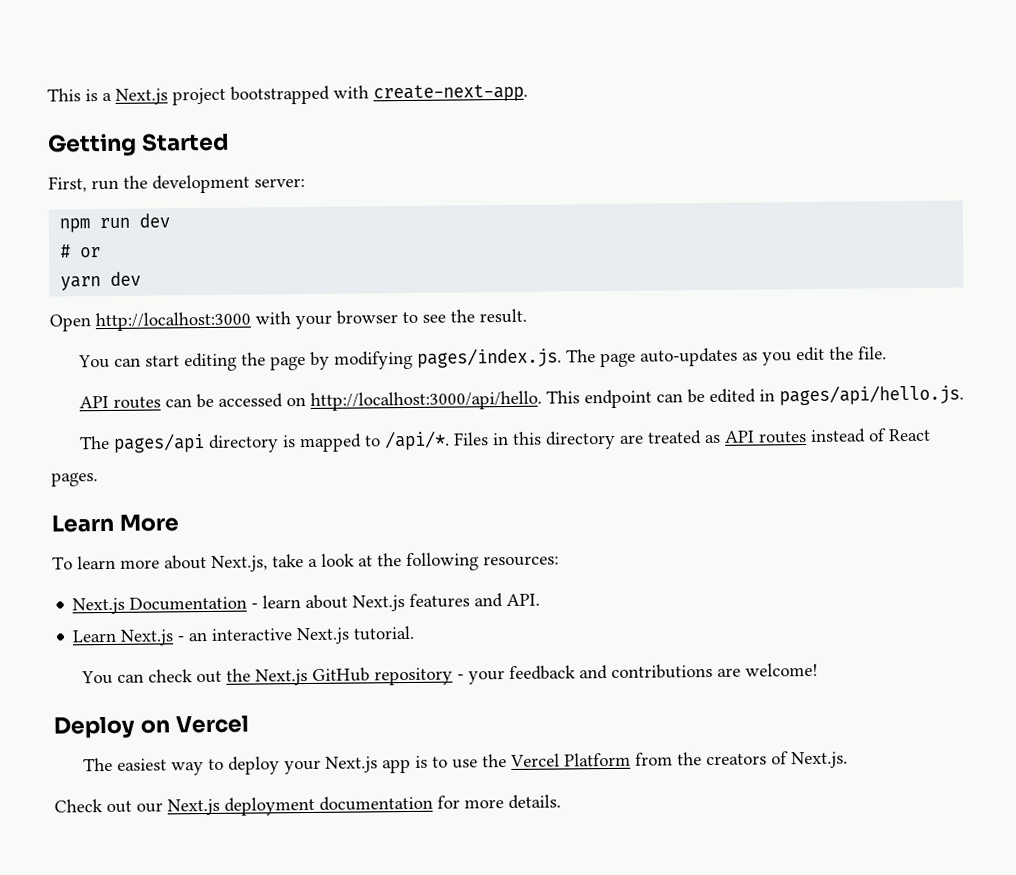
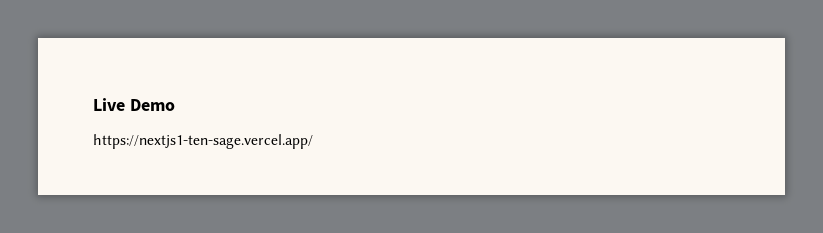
- This is a Next.js project bootstrapped with create-next-app.
- Getting Started
- First, run the development server:
- npm run dev
- # or
- yarn dev
- Open http://localhost:3000 with your browser to see the result.
- You can start editing the page by modifying pages/index.js. The page auto-updates as you edit the file.
- API routes can be accessed on http://localhost:3000/api/hello. This endpoint can be edited in pages/api/hello.js.
- The pages/api directory is mapped to /api/*. Files in this directory are treated as API routes instead of React pages.
- Learn More
- To learn more about Next.js, take a look at the following resources:
- Next.js Documentation - learn about Next.js features and API.
- Learn Next.js - an interactive Next.js tutorial.
- You can check out the Next.js GitHub repository - your feedback and contributions are welcome!
- Deploy on Vercel
- The easiest way to deploy your Next.js app is to use the Vercel Platform from the creators of Next.js.
- Check out our Next.js deployment documentation for more details.
+ Live Demo
+ https://nextjs1-ten-sage.vercel.app/

